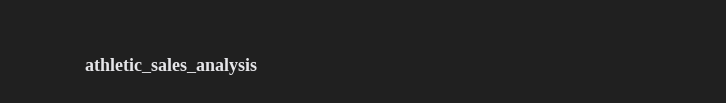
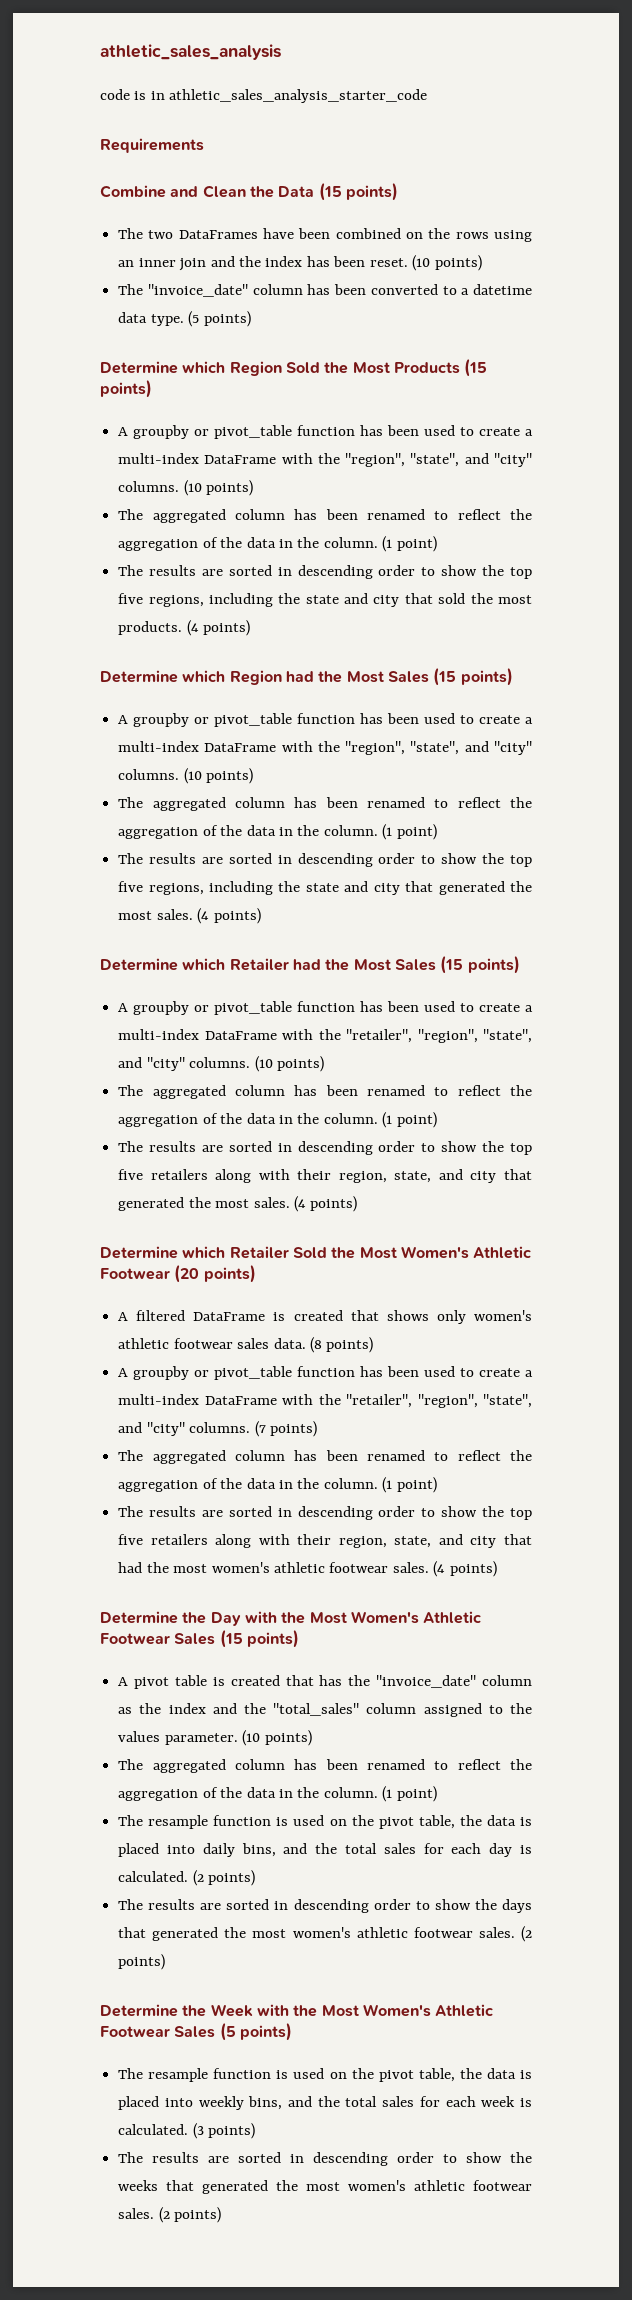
+ code is in athletic_sales_analysis_starter_code
+ Requirements
+ Combine and Clean the Data (15 points)
+ The two DataFrames have been combined on the rows using an inner join and the index has been reset. (10 points)
+ The "invoice_date" column has been converted to a datetime data type. (5 points)
+ Determine which Region Sold the Most Products (15 points)
+ A groupby or pivot_table function has been used to create a multi-index DataFrame with the "region", "state", and "city" columns. (10 points)
+ The aggregated column has been renamed to reflect the aggregation of the data in the column. (1 point)
+ The results are sorted in descending order to show the top five regions, including the state and city that sold the most products. (4 points)
+ Determine which Region had the Most Sales (15 points)
+ A groupby or pivot_table function has been used to create a multi-index DataFrame with the "region", "state", and "city" columns. (10 points)
+ The aggregated column has been renamed to reflect the aggregation of the data in the column. (1 point)
+ The results are sorted in descending order to show the top five regions, including the state and city that generated the most sales. (4 points)
+ Determine which Retailer had the Most Sales (15 points)
+ A groupby or pivot_table function has been used to create a multi-index DataFrame with the "retailer", "region", "state", and "city" columns. (10 points)
+ The aggregated column has been renamed to reflect the aggregation of the data in the column. (1 point)
+ The results are sorted in descending order to show the top five retailers along with their region, state, and city that generated the most sales. (4 points)
+ Determine which Retailer Sold the Most Women's Athletic Footwear (20 points)
+ A filtered DataFrame is created that shows only women's athletic footwear sales data. (8 points)
+ A groupby or pivot_table function has been used to create a multi-index DataFrame with the "retailer", "region", "state", and "city" columns. (7 points)
+ The aggregated column has been renamed to reflect the aggregation of the data in the column. (1 point)
+ The results are sorted in descending order to show the top five retailers along with their region, state, and city that had the most women's athletic footwear sales. (4 points)
+ Determine the Day with the Most Women's Athletic Footwear Sales (15 points)
+ A pivot table is created that has the "invoice_date" column as the index and the "total_sales" column assigned to the values parameter. (10 points)
+ The aggregated column has been renamed to reflect the aggregation of the data in the column. (1 point)
+ The resample function is used on the pivot table, the data is placed into daily bins, and the total sales for each day is calculated. (2 points)
+ The results are sorted in descending order to show the days that generated the most women's athletic footwear sales. (2 points)
+ Determine the Week with the Most Women's Athletic Footwear Sales (5 points)
+ The resample function is used on the pivot table, the data is placed into weekly bins, and the total sales for each week is calculated. (3 points)
+ The results are sorted in descending order to show the weeks that generated the most women's athletic footwear sales. (2 points)

